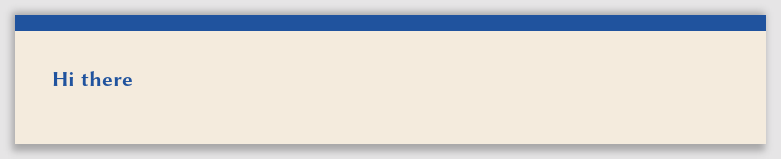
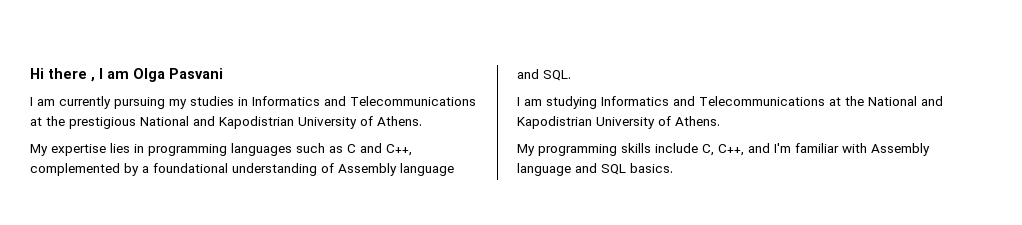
- Hi there
+ Hi there , I am Olga Pasvani
+ I am currently pursuing my studies in Informatics and Telecommunications at the prestigious National and Kapodistrian University of Athens.
+ My expertise lies in programming languages such as C and C++, complemented by a foundational understanding of Assembly language and SQL.
+ I am studying Informatics and Telecommunications at the National and Kapodistrian University of Athens.
+ My programming skills include C, C++, and I'm familiar with Assembly language and SQL basics.

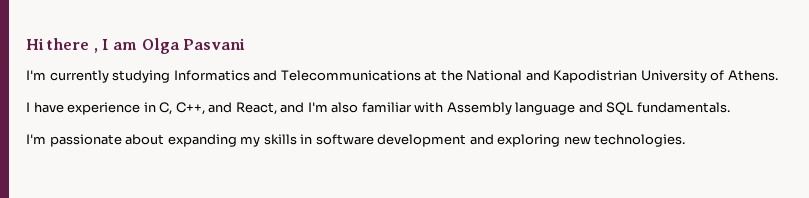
- I am currently pursuing my studies in Informatics and Telecommunications at the prestigious National and Kapodistrian University of Athens.
- My expertise lies in programming languages such as C and C++, complemented by a foundational understanding of Assembly language and SQL.
- I am studying Informatics and Telecommunications at the National and Kapodistrian University of Athens.
+ I'm currently studying Informatics and Telecommunications at the National and Kapodistrian University of Athens.
- My programming skills include C, C++, and I'm familiar with Assembly language and SQL basics.
+ I have experience in C, C++, and React, and I'm also familiar with Assembly language and SQL fundamentals.
+ I'm passionate about expanding my skills in software development and exploring new technologies.

